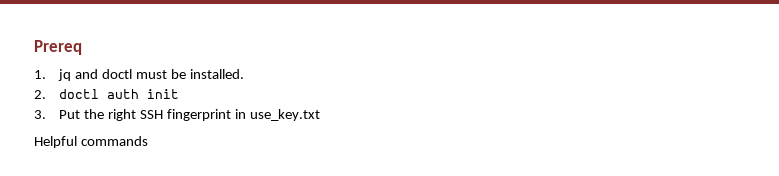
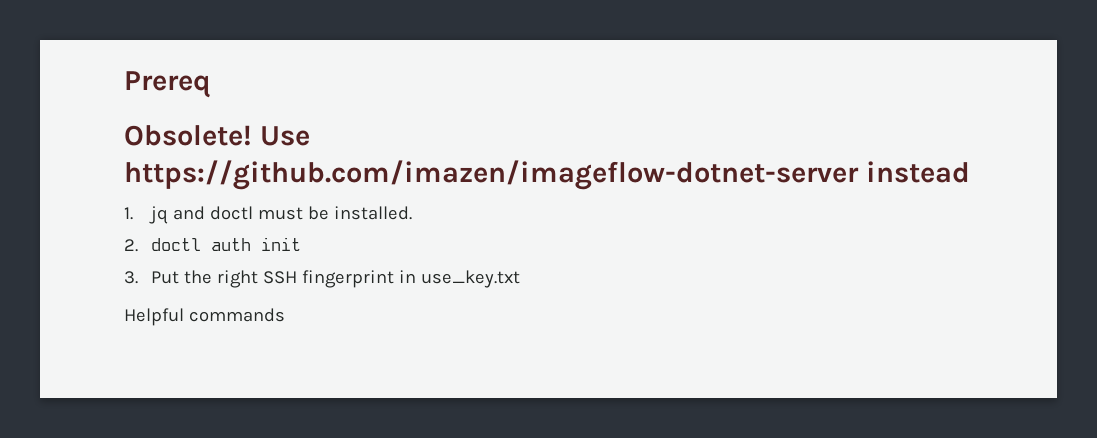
+ Obsolete! Use https://github.com/imazen/imageflow-dotnet-server instead

